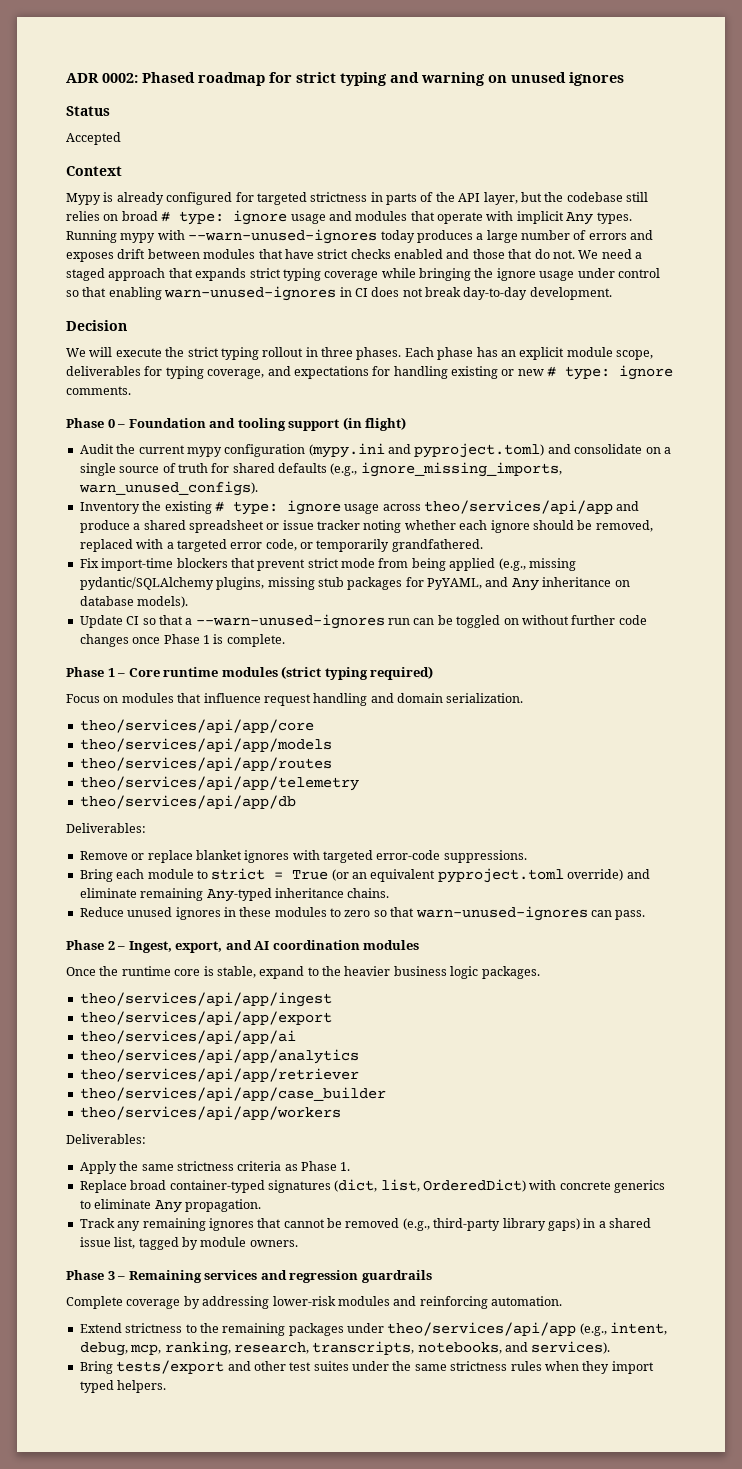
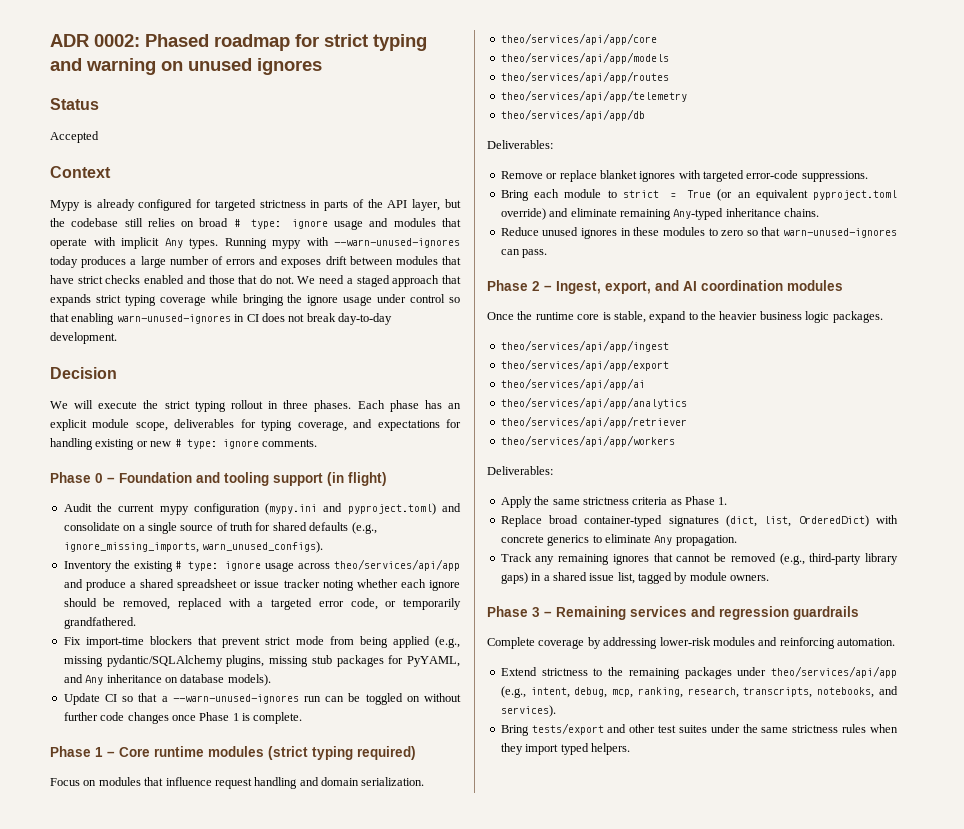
- theo/services/api/app/case_builder

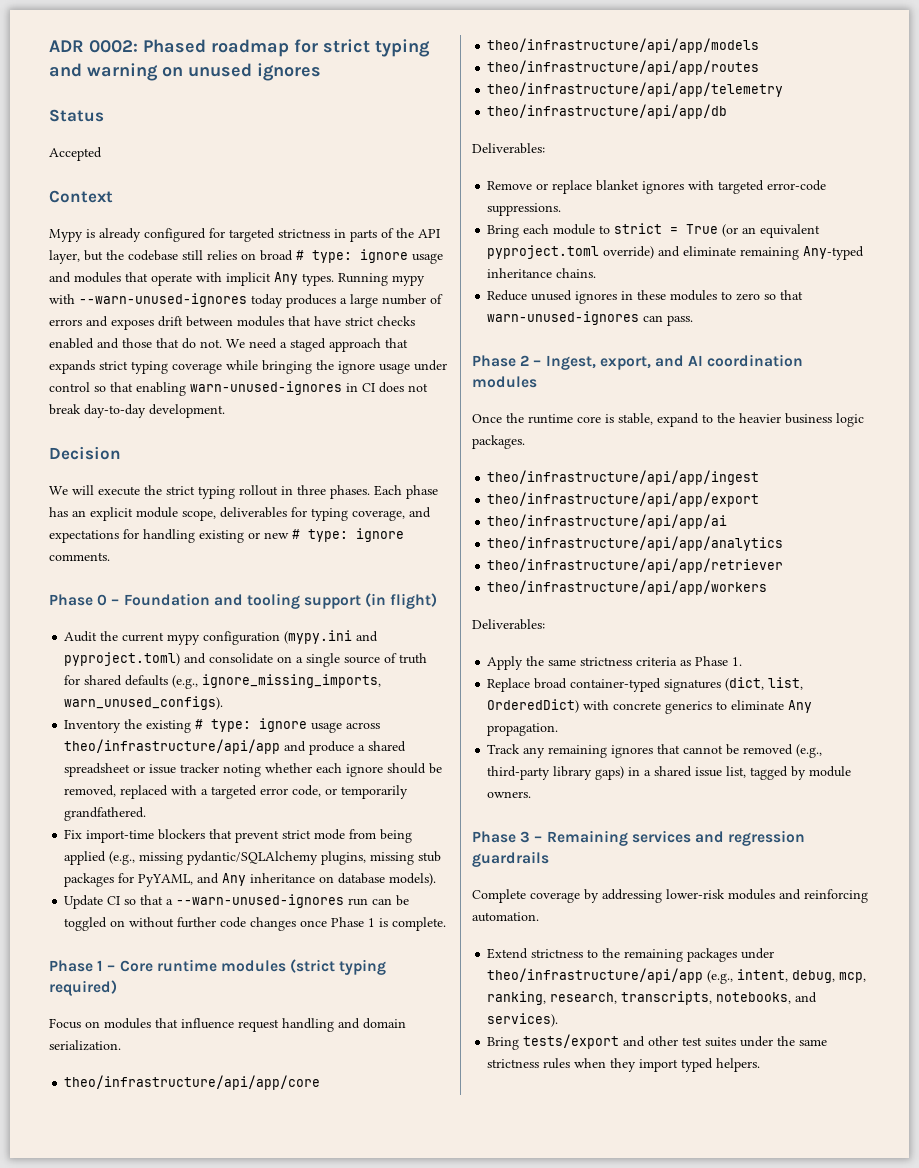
- Inventory the existing # type: ignore usage across theo/services/api/app and produce a shared spreadsheet or issue tracker noting whether each ignore should be removed, replaced with a targeted error code, or temporarily grandfathered.
+ Inventory the existing # type: ignore usage across theo/infrastructure/api/app and produce a shared spreadsheet or issue tracker noting whether each ignore should be removed, replaced with a targeted error code, or temporarily grandfathered.
- theo/services/api/app/core
- theo/services/api/app/models
- theo/services/api/app/routes
- theo/services/api/app/telemetry
- theo/services/api/app/db
+ theo/infrastructure/api/app/core
+ theo/infrastructure/api/app/models
+ theo/infrastructure/api/app/routes
+ theo/infrastructure/api/app/telemetry
+ theo/infrastructure/api/app/db
- theo/services/api/app/ingest
- theo/services/api/app/export
- theo/services/api/app/ai
- theo/services/api/app/analytics
- theo/services/api/app/retriever
- theo/services/api/app/workers
+ theo/infrastructure/api/app/ingest
+ theo/infrastructure/api/app/export
+ theo/infrastructure/api/app/ai
+ theo/infrastructure/api/app/analytics
+ theo/infrastructure/api/app/retriever
+ theo/infrastructure/api/app/workers
- Extend strictness to the remaining packages under theo/services/api/app (e.g., intent, debug, mcp, ranking, research, transcripts, notebooks, and services).
+ Extend strictness to the remaining packages under theo/infrastructure/api/app (e.g., intent, debug, mcp, ranking, research, transcripts, notebooks, and services).

